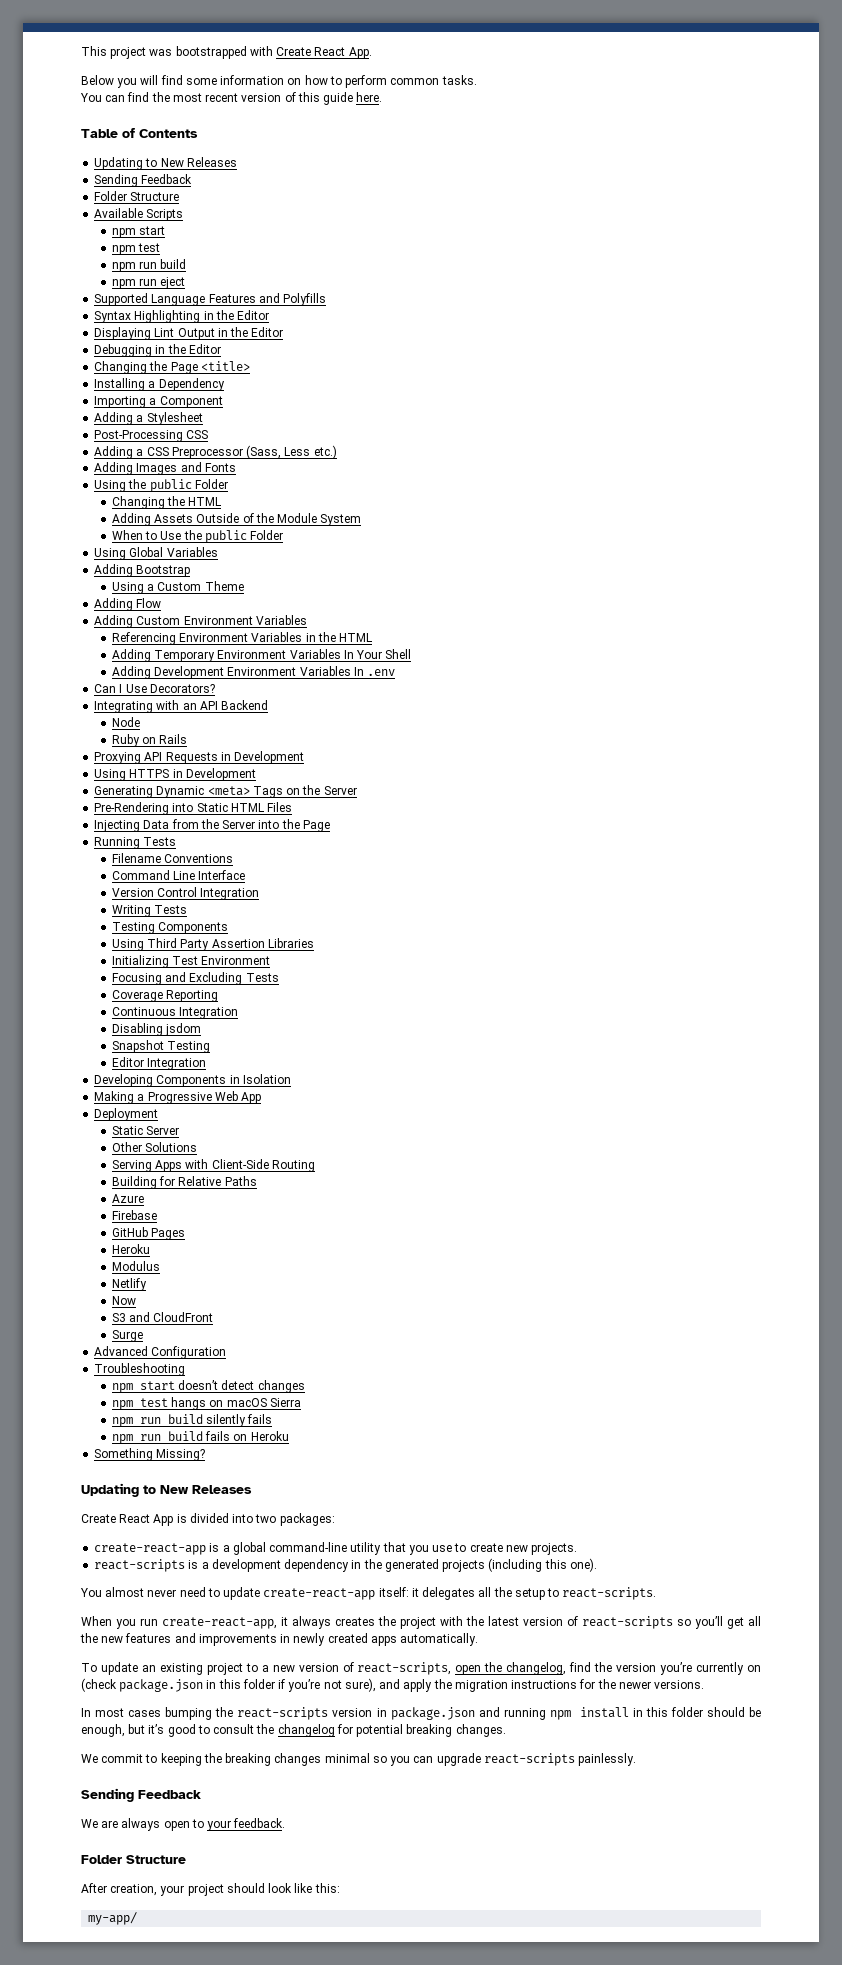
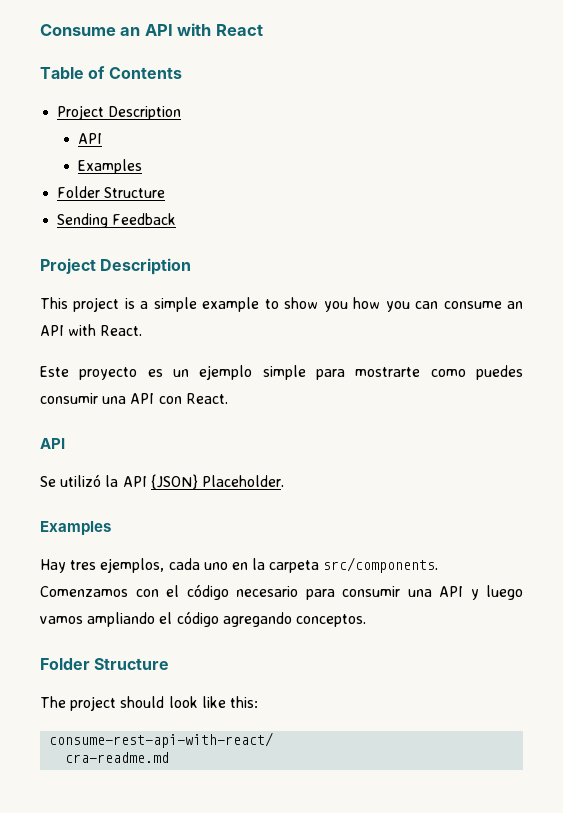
- This project was bootstrapped with Create React App.
- Below you will find some information on how to perform common tasks.
- You can find the most recent version of this guide here.
+ Consume an API with React
  Table of Contents
- Updating to New Releases
+ Project Description
+ API
+ Examples
+ Folder Structure
  Sending Feedback
+ Project Description
+ This project is a simple example to show you how you can consume an API with React.
+ Este proyecto es un ejemplo simple para mostrarte como puedes consumir una API con React.
+ API
+ Se utilizó la API {JSON} Placeholder.
+ Examples
+ Hay tres ejemplos, cada uno en la carpeta src/components. Comenzamos con el código necesario para consumir una API y luego vamos ampliando el código agregando conceptos.
  Folder Structure
- Available Scripts
- npm start
- npm test
- npm run build
- npm run eject
- Supported Language Features and Polyfills
- Syntax Highlighting in the Editor
- Displaying Lint Output in the Editor
- Debugging in the Editor
- Changing the Page <title>
- Installing a Dependency
- Importing a Component
- Adding a Stylesheet
- Post-Processing CSS
- Adding a CSS Preprocessor (Sass, Less etc.)
- Adding Images and Fonts
- Using the public Folder
- Changing the HTML
- Adding Assets Outside of the Module System
- When to Use the public Folder
- Using Global Variables
- Adding Bootstrap
- Using a Custom Theme
- Adding Flow
- Adding Custom Environment Variables
- Referencing Environment Variables in the HTML
- Adding Temporary Environment Variables In Your Shell
- Adding Development Environment Variables In .env
- Can I Use Decorators?
- Integrating with an API Backend
- Node
- Ruby on Rails
- Proxying API Requests in Development
- Using HTTPS in Development
- Generating Dynamic <meta> Tags on the Server
- Pre-Rendering into Static HTML Files
- Injecting Data from the Server into the Page
- Running Tests
- Filename Conventions
- Command Line Interface
- Version Control Integration
- Writing Tests
- Testing Components
- Using Third Party Assertion Libraries
- Initializing Test Environment
- Focusing and Excluding Tests
- Coverage Reporting
- Continuous Integration
- Disabling jsdom
- Snapshot Testing
- Editor Integration
- Developing Components in Isolation
- Making a Progressive Web App
- Deployment
- Static Server
- Other Solutions
- Serving Apps with Client-Side Routing
- Building for Relative Paths
- Azure
- Firebase
- GitHub Pages
- Heroku
- Modulus
- Netlify
- Now
- S3 and CloudFront
- Surge
- Advanced Configuration
- Troubleshooting
- npm start doesn’t detect changes
- npm test hangs on macOS Sierra
- npm run build silently fails
- npm run build fails on Heroku
- Something Missing?
- Updating to New Releases
- Create React App is divided into two packages:
- create-react-app is a global command-line utility that you use to create new projects.
- react-scripts is a development dependency in the generated projects (including this one).
- You almost never need to update create-react-app itself: it delegates all the setup to react-scripts.
- When you run create-react-app, it always creates the project with the latest version of react-scripts so you’ll get all the new features and improvements in newly created apps automatically.
- To update an existing project to a new version of react-scripts, open the changelog, find the version you’re currently on (check package.json in this folder if you’re not sure), and apply the migration instructions for the newer versions.
- In most cases bumping the react-scripts version in package.json and running npm install in this folder should be enough, but it’s good to consult the changelog for potential breaking changes.
- We commit to keeping the breaking changes minimal so you can upgrade react-scripts painlessly.
- Sending Feedback
- We are always open to your feedback.
- Folder Structure
- After creation, your project should look like this:
+ The project should look like this:
- my-app/
+ consume-rest-api-with-react/
+ cra-readme.md

